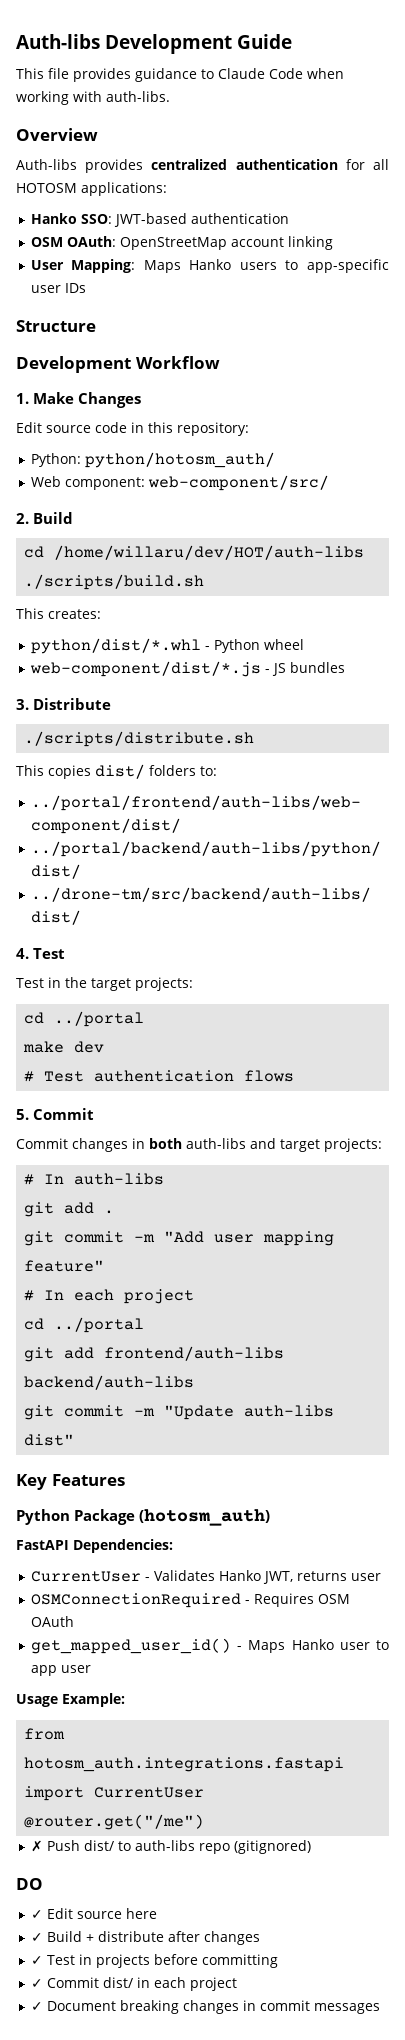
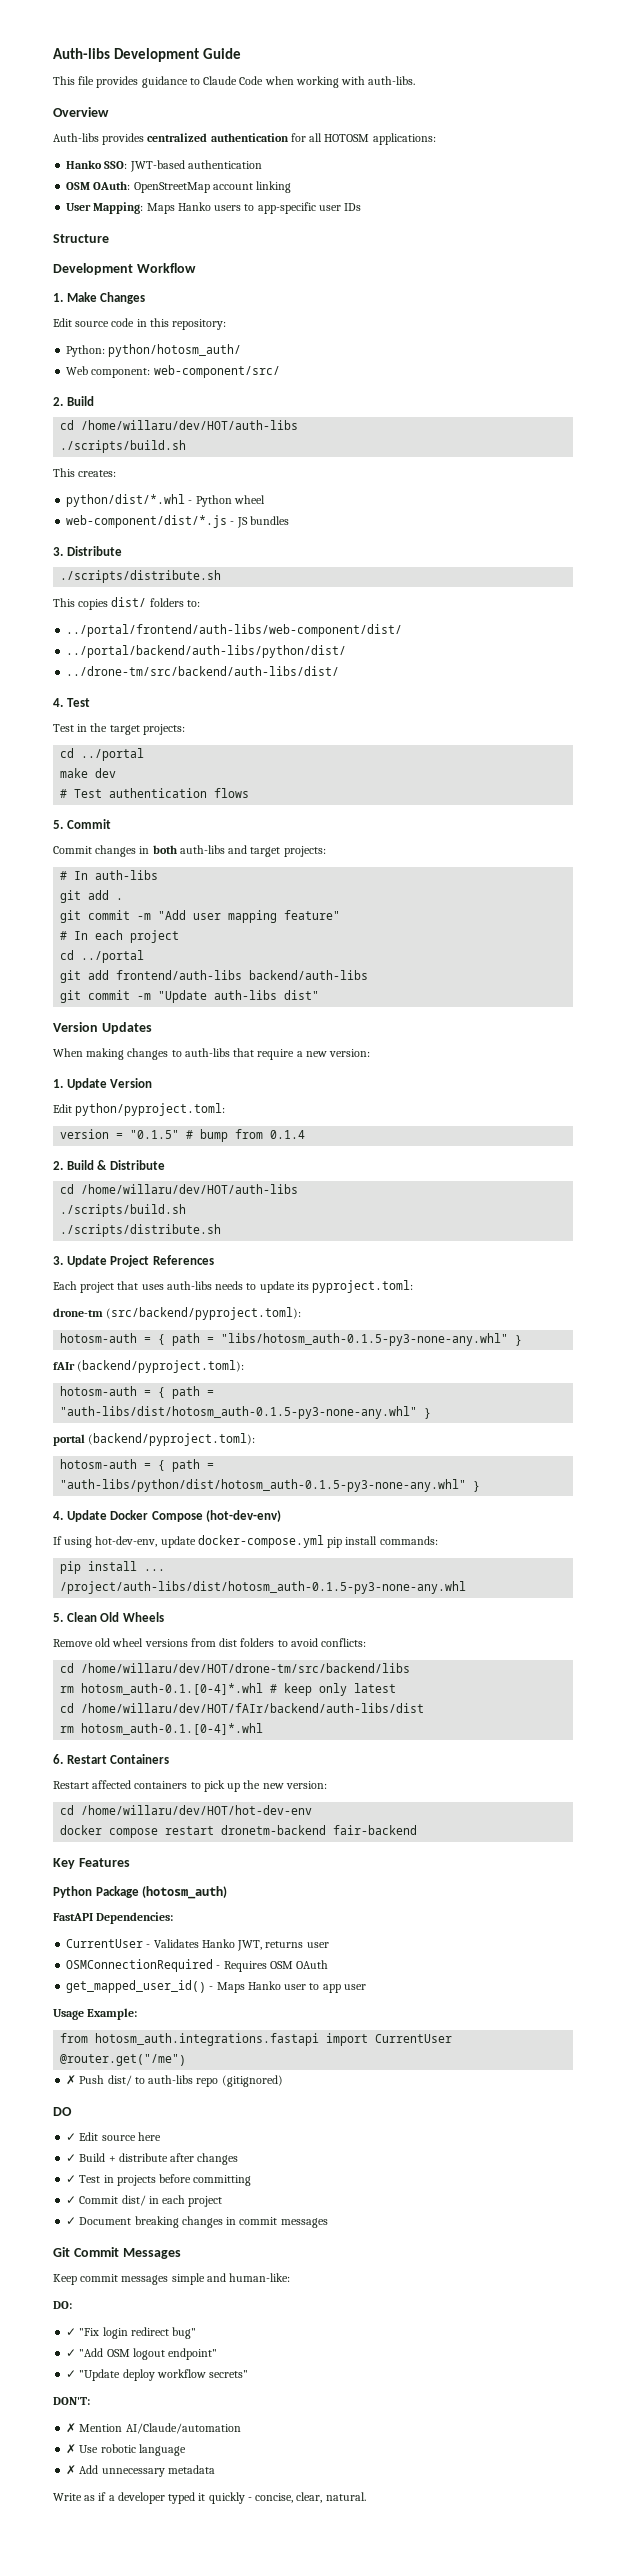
+ Version Updates
+ When making changes to auth-libs that require a new version:
+ 1. Update Version
+ Edit python/pyproject.toml:
+ version = "0.1.5" # bump from 0.1.4
+ 2. Build & Distribute
+ cd /home/willaru/dev/HOT/auth-libs
+ ./scripts/build.sh
+ ./scripts/distribute.sh
+ 3. Update Project References
+ Each project that uses auth-libs needs to update its pyproject.toml:
+ drone-tm (src/backend/pyproject.toml):
+ hotosm-auth = { path = "libs/hotosm_auth-0.1.5-py3-none-any.whl" }
+ fAIr (backend/pyproject.toml):
+ hotosm-auth = { path = "auth-libs/dist/hotosm_auth-0.1.5-py3-none-any.whl" }
+ portal (backend/pyproject.toml):
+ hotosm-auth = { path = "auth-libs/python/dist/hotosm_auth-0.1.5-py3-none-any.whl" }
+ 4. Update Docker Compose (hot-dev-env)
+ If using hot-dev-env, update docker-compose.yml pip install commands:
+ pip install ... /project/auth-libs/dist/hotosm_auth-0.1.5-py3-none-any.whl
+ 5. Clean Old Wheels
+ Remove old wheel versions from dist folders to avoid conflicts:
+ cd /home/willaru/dev/HOT/drone-tm/src/backend/libs
+ rm hotosm_auth-0.1.[0-4]*.whl # keep only latest
+ cd /home/willaru/dev/HOT/fAIr/backend/auth-libs/dist
+ rm hotosm_auth-0.1.[0-4]*.whl
+ 6. Restart Containers
+ Restart affected containers to pick up the new version:
+ cd /home/willaru/dev/HOT/hot-dev-env
+ docker compose restart dronetm-backend fair-backend
+ Git Commit Messages
+ Keep commit messages simple and human-like:
+ DO:
+ ✓ "Fix login redirect bug"
+ ✓ "Add OSM logout endpoint"
+ ✓ "Update deploy workflow secrets"
+ DON'T:
+ ✗ Mention AI/Claude/automation
+ ✗ Use robotic language
+ ✗ Add unnecessary metadata
+ Write as if a developer typed it quickly - concise, clear, natural.

